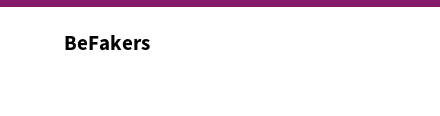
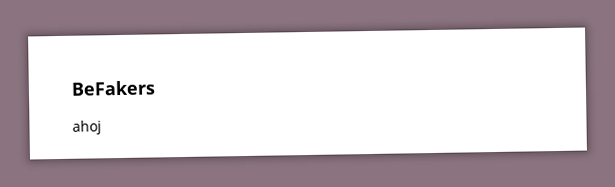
+ ahoj

